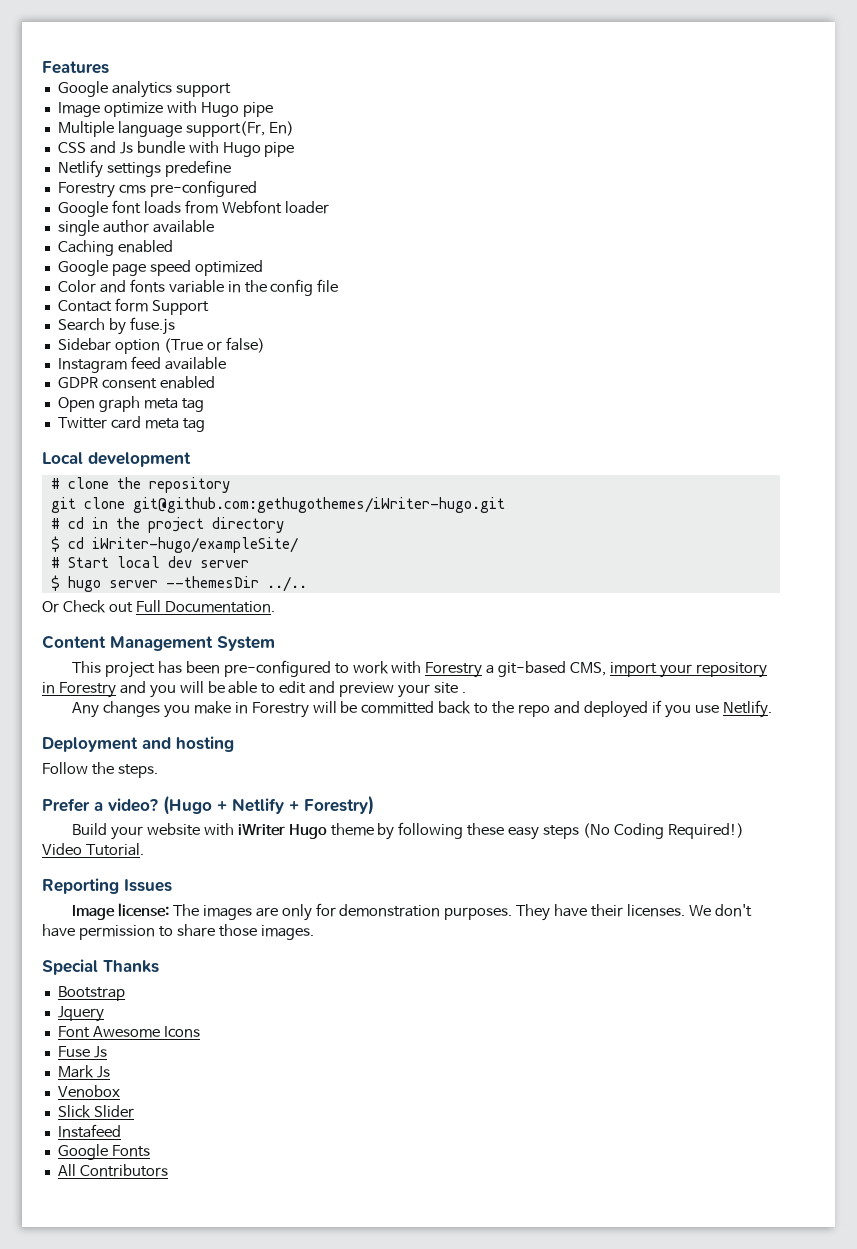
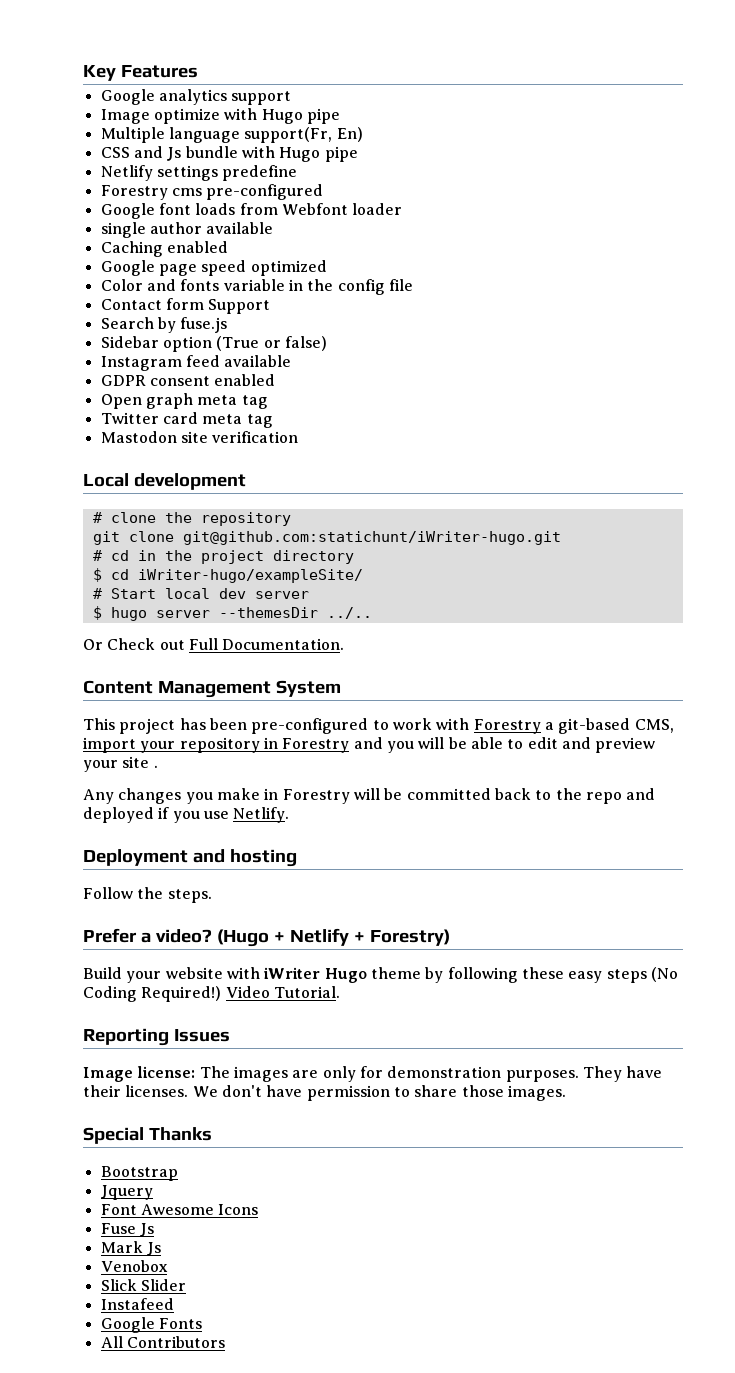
- Features
+ Key Features
+ Mastodon site verification
- git clone git@github.com:gethugothemes/iWriter-hugo.git
+ git clone git@github.com:statichunt/iWriter-hugo.git

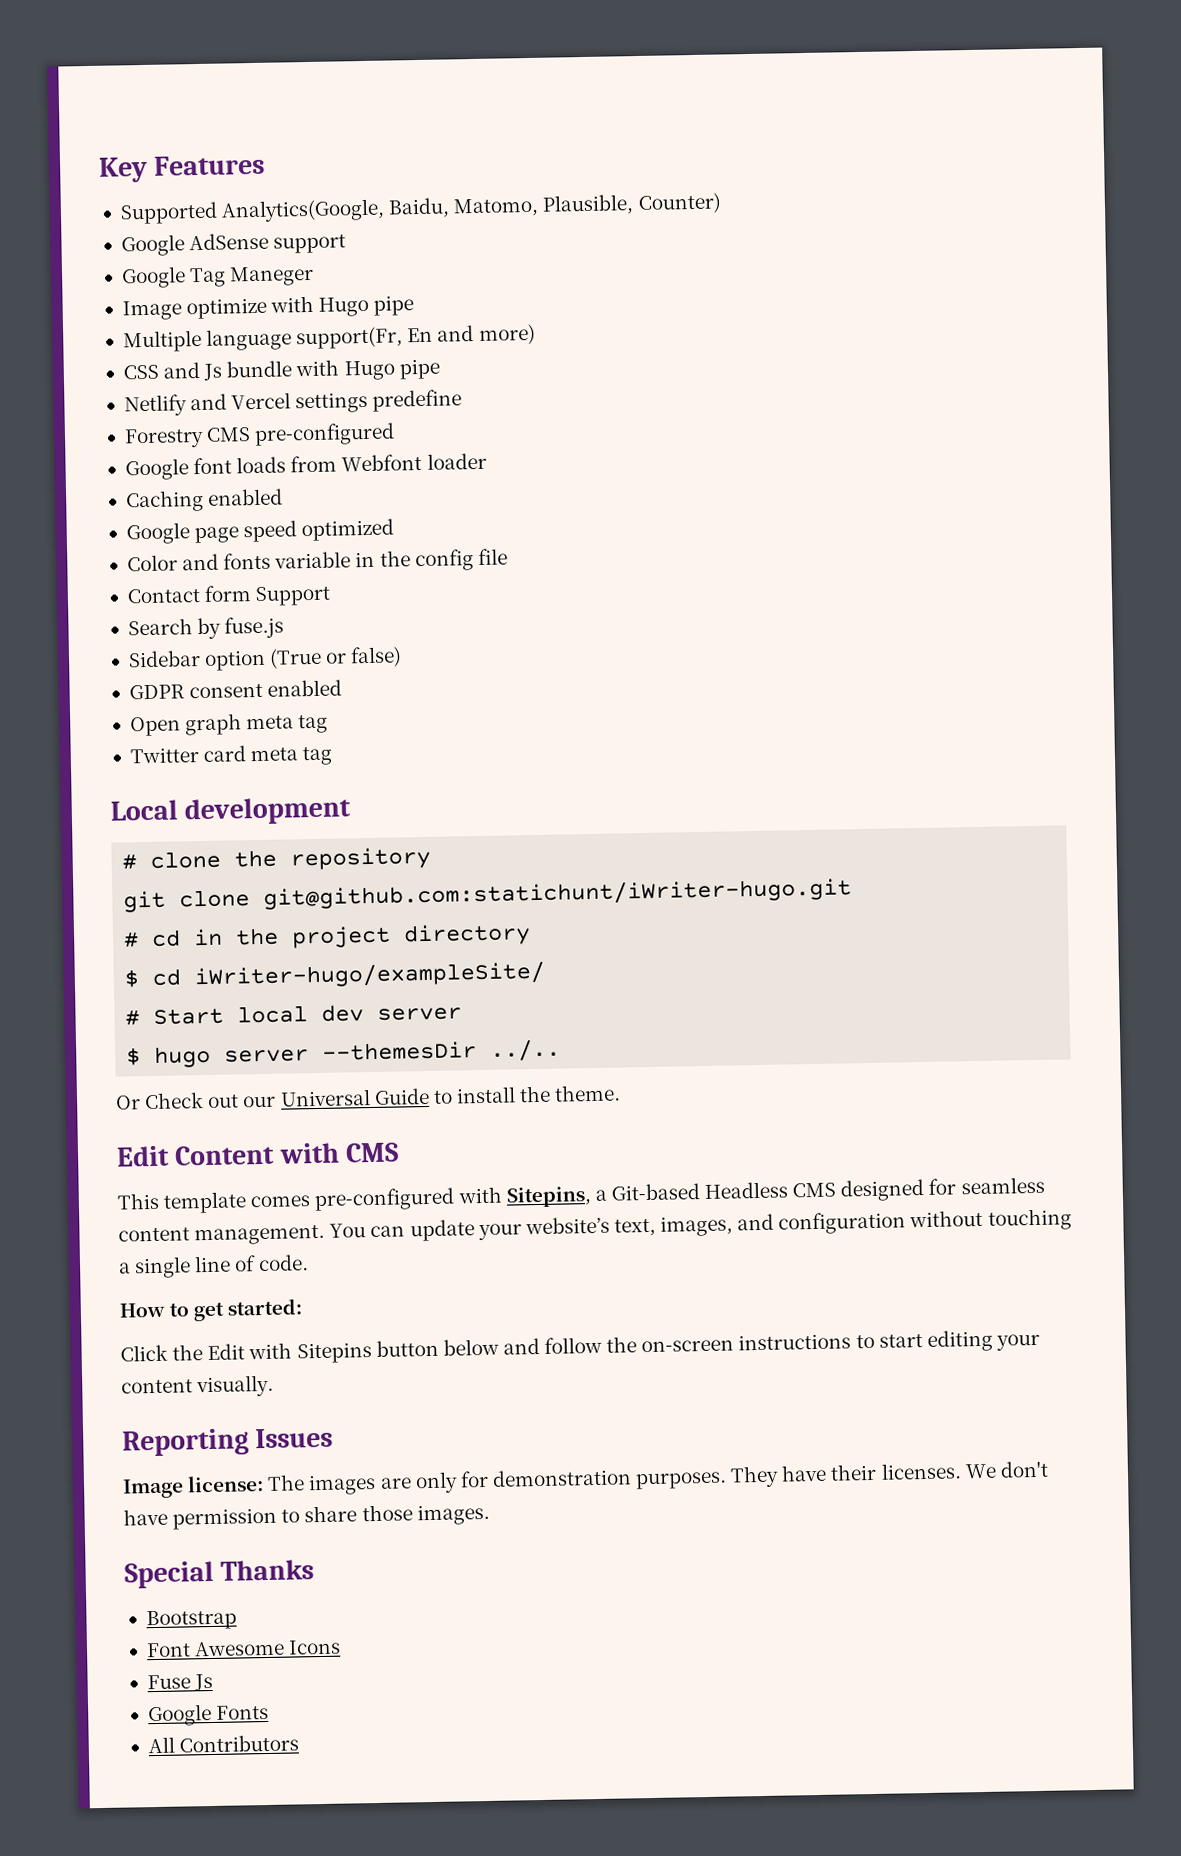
- Google analytics support
+ Supported Analytics(Google, Baidu, Matomo, Plausible, Counter)
+ Google AdSense support
+ Google Tag Maneger
- Multiple language support(Fr, En)
+ Multiple language support(Fr, En and more)
- Netlify settings predefine
+ Netlify and Vercel settings predefine
- Forestry cms pre-configured
+ Forestry CMS pre-configured
- single author available
- Instagram feed available
- Mastodon site verification
- Or Check out Full Documentation.
- Content Management System
- This project has been pre-configured to work with Forestry a git-based CMS, import your repository in Forestry and you will be able to edit and preview your site .
- Any changes you make in Forestry will be committed back to the repo and deployed if you use Netlify.
- Deployment and hosting
- Follow the steps.
- Prefer a video? (Hugo + Netlify + Forestry)
- Build your website with iWriter Hugo theme by following these easy steps (No Coding Required!) Video Tutorial.
+ Or Check out our Universal Guide to install the theme.
+ Edit Content with CMS
+ This template comes pre-configured with Sitepins, a Git-based Headless CMS designed for seamless content management. You can update your website’s text, images, and configuration without touching a single line of code.
+ How to get started:
+ Click the Edit with Sitepins button below and follow the on-screen instructions to start editing your content visually.
- Jquery
- Mark Js
- Venobox
- Slick Slider
- Instafeed

